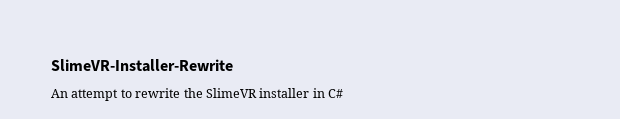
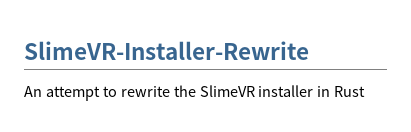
- An attempt to rewrite the SlimeVR installer in C#
+ An attempt to rewrite the SlimeVR installer in Rust

